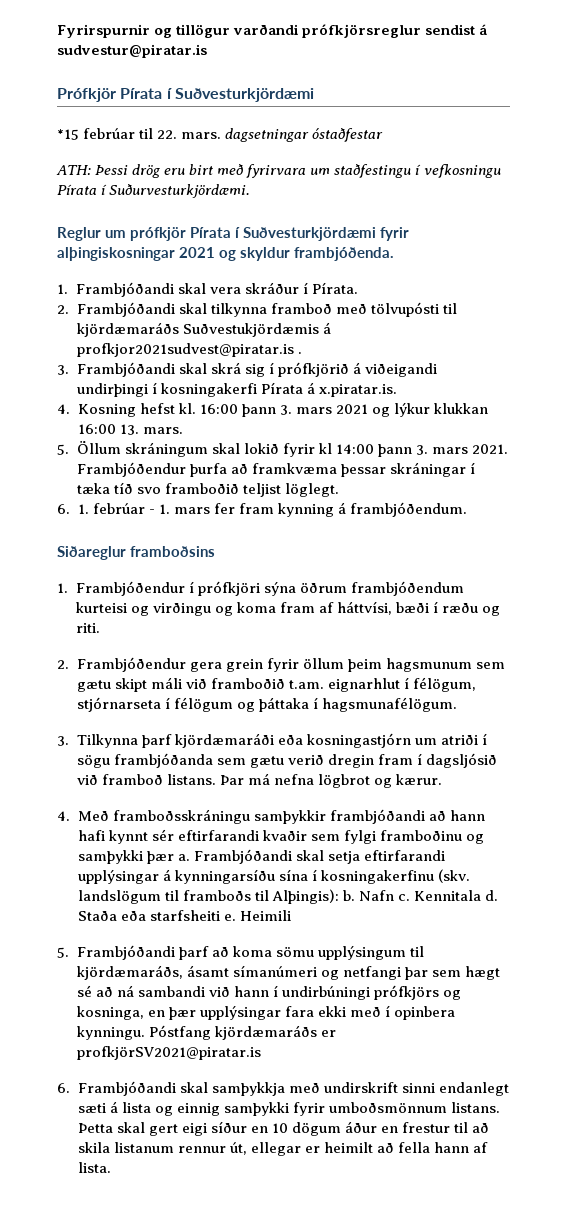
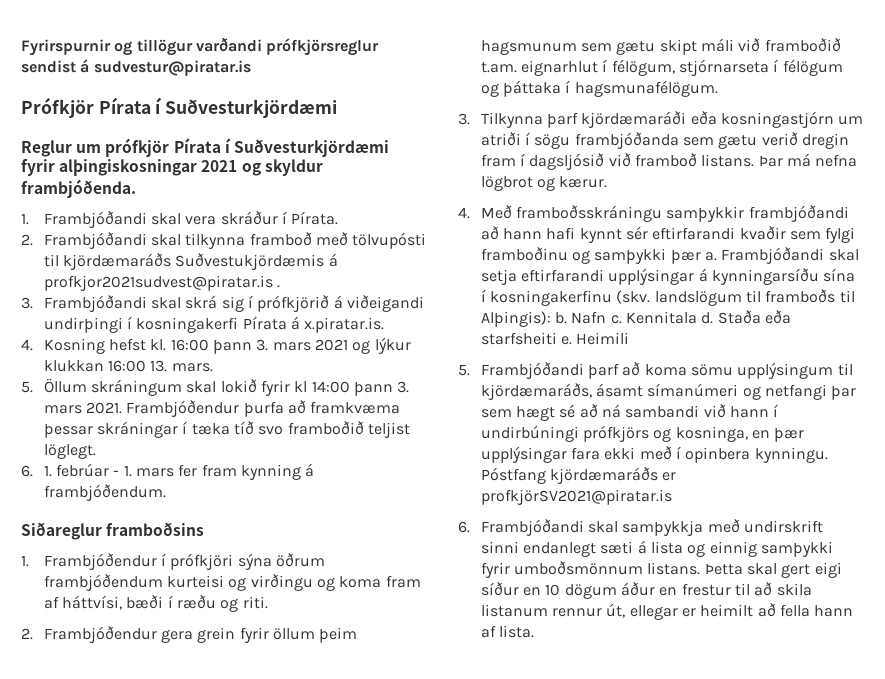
- *15 febrúar til 22. mars. dagsetningar óstaðfestar
- ATH: Þessi drög eru birt með fyrirvara um staðfestingu í vefkosningu Pírata í Suðurvesturkjördæmi.

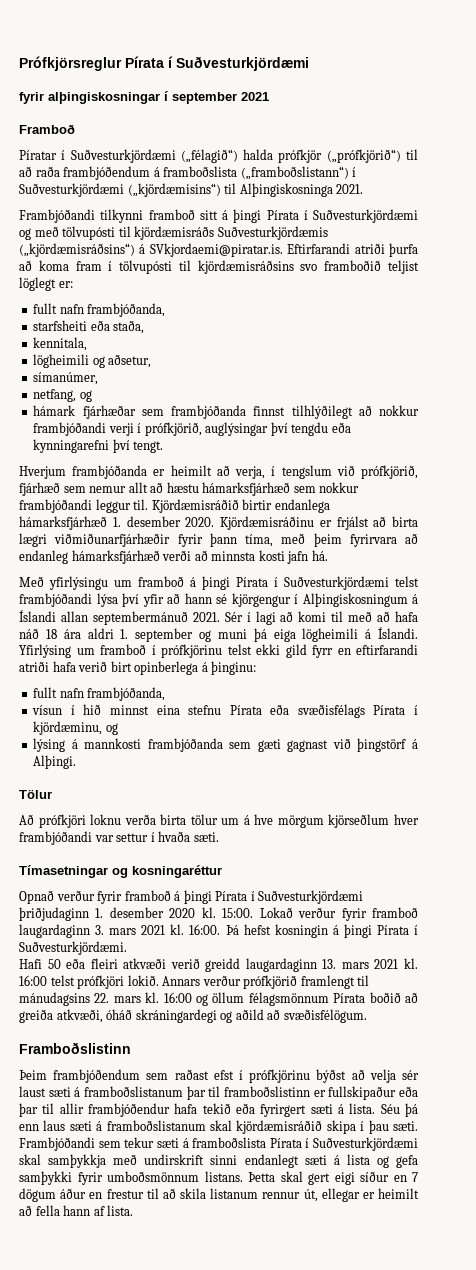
- Fyrirspurnir og tillögur varðandi prófkjörsreglur sendist á sudvestur@piratar.is
- Prófkjör Pírata í Suðvesturkjördæmi
- Reglur um prófkjör Pírata í Suðvesturkjördæmi fyrir alþingiskosningar 2021 og skyldur frambjóðenda.
- 1. Frambjóðandi skal vera skráður í Pírata.
- 2. Frambjóðandi skal tilkynna framboð með tölvupósti til kjördæmaráðs Suðvestukjördæmis á profkjor2021sudvest@piratar.is .
- 3. Frambjóðandi skal skrá sig í prófkjörið á viðeigandi undirþingi í kosningakerfi Pírata á x.piratar.is.
- 4. Kosning hefst kl. 16:00 þann 3. mars 2021 og lýkur klukkan 16:00 13. mars.
- 5. Öllum skráningum skal lokið fyrir kl 14:00 þann 3. mars 2021. Frambjóðendur þurfa að framkvæma þessar skráningar í tæka tíð svo framboðið teljist löglegt.
- 6. 1. febrúar - 1. mars fer fram kynning á frambjóðendum.
- Siðareglur framboðsins
- 1. Frambjóðendur í prófkjöri sýna öðrum frambjóðendum kurteisi og virðingu og koma fram af háttvísi, bæði í ræðu og riti.
- 2. Frambjóðendur gera grein fyrir öllum þeim hagsmunum sem gætu skipt máli við framboðið t.am. eignarhlut í félögum, stjórnarseta í félögum og þáttaka í hagsmunafélögum.
- 3. Tilkynna þarf kjördæmaráði eða kosningastjórn um atriði í sögu frambjóðanda sem gætu verið dregin fram í dagsljósið við framboð listans. Þar má nefna lögbrot og kærur.
- 4. Með framboðsskráningu samþykkir frambjóðandi að hann hafi kynnt sér eftirfarandi kvaðir sem fylgi framboðinu og samþykki þær a. Frambjóðandi skal setja eftirfarandi upplýsingar á kynningarsíðu sína í kosningakerfinu (skv. landslögum til framboðs til Alþingis): b. Nafn c. Kennitala d. Staða eða starfsheiti e. Heimili
- 5. Frambjóðandi þarf að koma sömu upplýsingum til kjördæmaráðs, ásamt símanúmeri og netfangi þar sem hægt sé að ná sambandi við hann í undirbúningi prófkjörs og kosninga, en þær upplýsingar fara ekki með í opinbera kynningu. Póstfang kjördæmaráðs er profkjörSV2021@piratar.is
- 6. Frambjóðandi skal samþykkja með undirskrift sinni endanlegt sæti á lista og einnig samþykki fyrir umboðsmönnum listans.
+ Prófkjörsreglur Pírata í Suðvesturkjördæmi
+ fyrir alþingiskosningar í september 2021
+ Framboð
+ Píratar í Suðvesturkjördæmi („félagið“) halda prófkjör („prófkjörið“) til að raða frambjóðendum á framboðslista („framboðslistann“) í Suðvesturkjördæmi („kjördæmisins“) til Alþingiskosninga 2021.
+ Frambjóðandi tilkynni framboð sitt á þingi Pírata í Suðvesturkjördæmi og með tölvupósti til kjördæmisráðs Suðvesturkjördæmis („kjördæmisráðsins“) á SVkjordaemi@piratar.is. Eftirfarandi atriði þurfa að koma fram í tölvupósti til kjördæmisráðsins svo framboðið teljist löglegt er:
+ fullt nafn frambjóðanda,
+ starfsheiti eða staða,
+ kennitala,
+ lögheimili og aðsetur,
+ símanúmer,
+ netfang, og
+ hámark fjárhæðar sem frambjóðanda finnst tilhlýðilegt að nokkur frambjóðandi verji í prófkjörið, auglýsingar því tengdu eða kynningarefni því tengt.
+ Hverjum frambjóðanda er heimilt að verja, í tengslum við prófkjörið, fjárhæð sem nemur allt að hæstu hámarksfjárhæð sem nokkur frambjóðandi leggur til. Kjördæmisráðið birtir endanlega hámarksfjárhæð 1. desember 2020. Kjördæmisráðinu er frjálst að birta lægri viðmiðunarfjárhæðir fyrir þann tíma, með þeim fyrirvara að endanleg hámarksfjárhæð verði að minnsta kosti jafn há.
+ Með yfirlýsingu um framboð á þingi Pírata í Suðvesturkjördæmi telst frambjóðandi lýsa því yfir að hann sé kjörgengur í Alþingiskosningum á Íslandi allan septembermánuð 2021. Sér í lagi að komi til með að hafa náð 18 ára aldri 1. september og muni þá eiga lögheimili á Íslandi. Yfirlýsing um framboð í prófkjörinu telst ekki gild fyrr en eftirfarandi atriði hafa verið birt opinberlega á þinginu:
+ fullt nafn frambjóðanda,
+ vísun í hið minnst eina stefnu Pírata eða svæðisfélags Pírata í kjördæminu, og
+ lýsing á mannkosti frambjóðanda sem gæti gagnast við þingstörf á Alþingi.
+ Tölur
+ Að prófkjöri loknu verða birta tölur um á hve mörgum kjörseðlum hver frambjóðandi var settur í hvaða sæti.
+ Tímasetningar og kosningaréttur
+ Opnað verður fyrir framboð á þingi Pírata í Suðvesturkjördæmi þriðjudaginn 1. desember 2020 kl. 15:00. Lokað verður fyrir framboð laugardaginn 3. mars 2021 kl. 16:00. Þá hefst kosningin á þingi Pírata í Suðvesturkjördæmi.
+ Hafi 50 eða fleiri atkvæði verið greidd laugardaginn 13. mars 2021 kl. 16:00 telst prófkjöri lokið. Annars verður prófkjörið framlengt til mánudagsins 22. mars kl. 16:00 og öllum félagsmönnum Pírata boðið að greiða atkvæði, óháð skráningardegi og aðild að svæðisfélögum.
+ Framboðslistinn
+ Þeim frambjóðendum sem raðast efst í prófkjörinu býðst að velja sér laust sæti á framboðslistanum þar til framboðslistinn er fullskipaður eða þar til allir frambjóðendur hafa tekið eða fyrirgert sæti á lista. Séu þá enn laus sæti á framboðslistanum skal kjördæmisráðið skipa í þau sæti. Frambjóðandi sem tekur sæti á framboðslista Pírata í Suðvesturkjördæmi skal samþykkja með undirskrift sinni endanlegt sæti á lista og gefa samþykki fyrir umboðsmönnum listans.
- Þetta skal gert eigi síður en 10 dögum áður en frestur til að skila listanum rennur út, ellegar er heimilt að fella hann af lista.
+ Þetta skal gert eigi síður en 7 dögum áður en frestur til að skila listanum rennur út, ellegar er heimilt að fella hann af lista.

